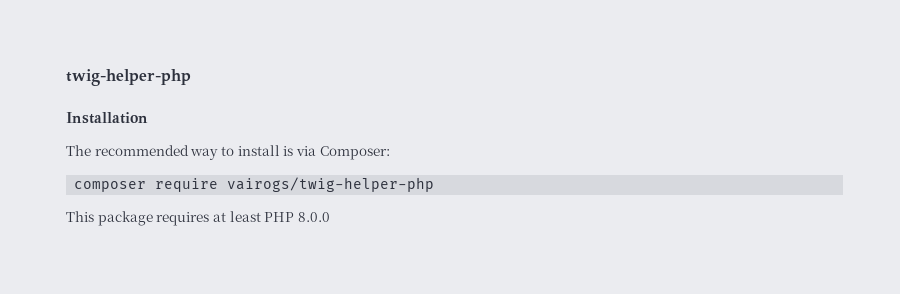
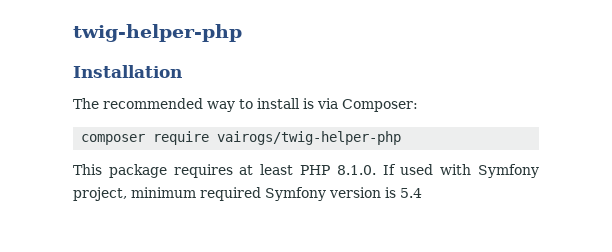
- This package requires at least PHP 8.0.0
+ This package requires at least PHP 8.1.0. If used with Symfony project, minimum required Symfony version is 5.4

